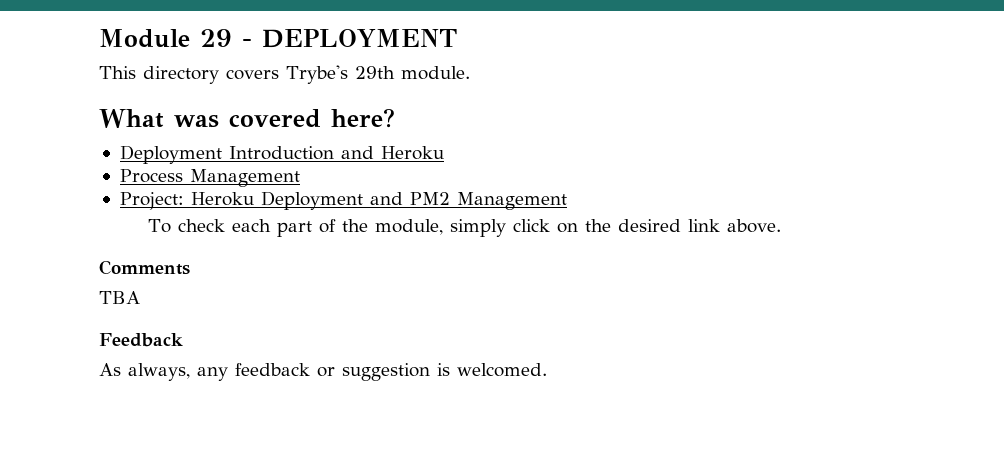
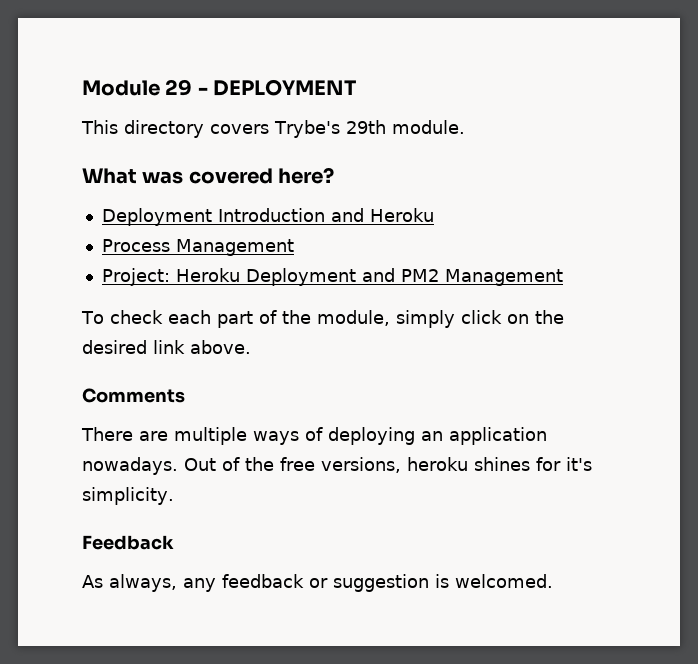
- TBA
+ There are multiple ways of deploying an application nowadays. Out of the free versions, heroku shines for it's simplicity.

